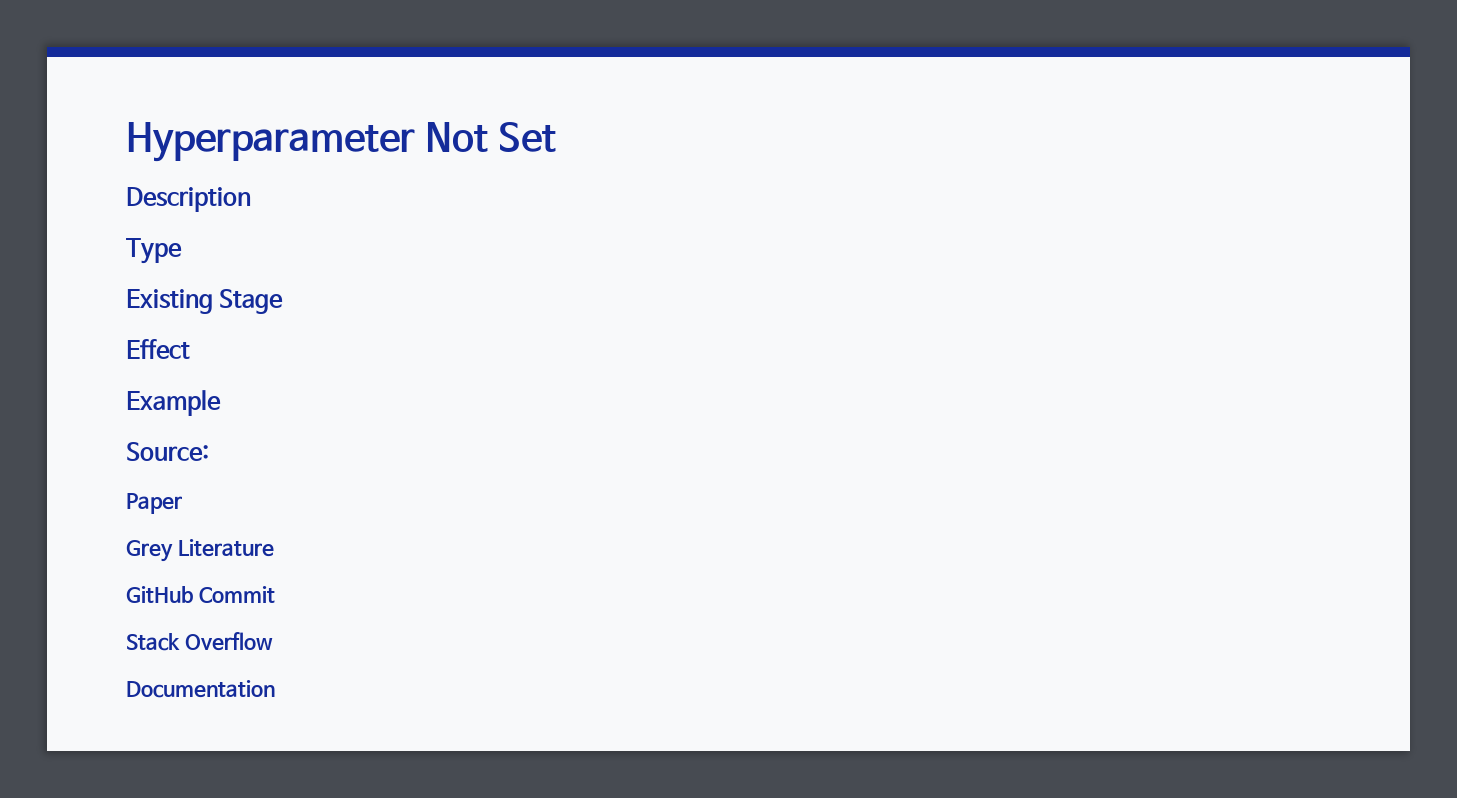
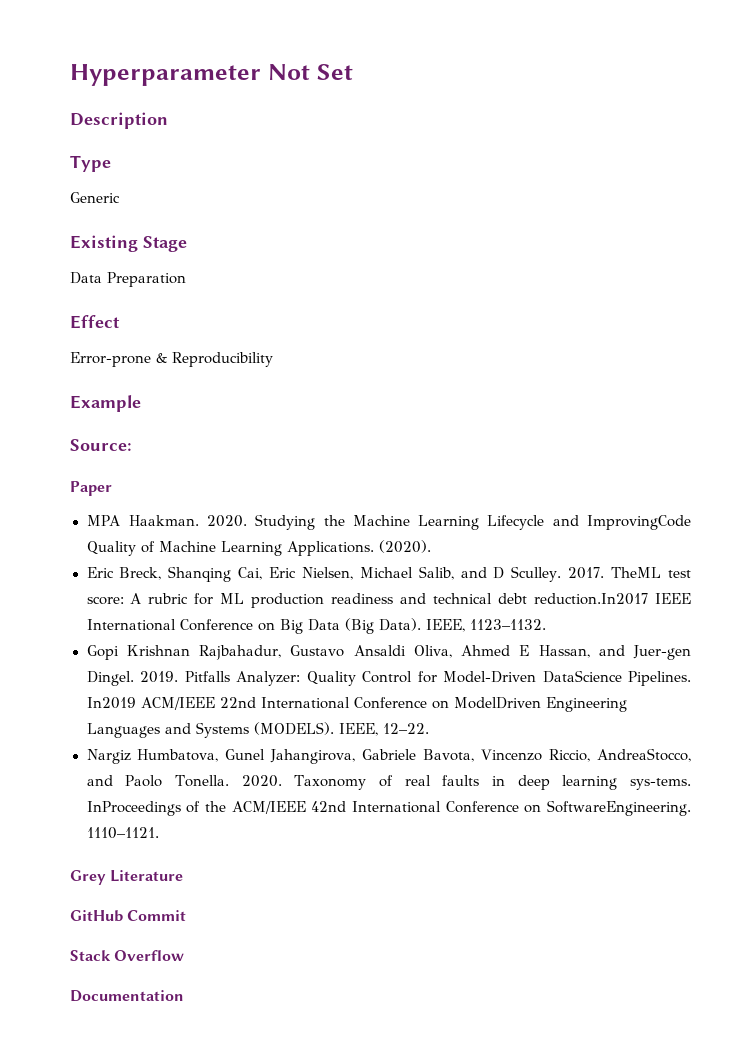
+ Generic
+ Data Preparation
+ Error-prone & Reproducibility
+ MPA Haakman. 2020. Studying the Machine Learning Lifecycle and ImprovingCode Quality of Machine Learning Applications. (2020).
+ Eric Breck, Shanqing Cai, Eric Nielsen, Michael Salib, and D Sculley. 2017. TheML test score: A rubric for ML production readiness and technical debt reduction.In2017 IEEE International Conference on Big Data (Big Data). IEEE, 1123–1132.
+ Gopi Krishnan Rajbahadur, Gustavo Ansaldi Oliva, Ahmed E Hassan, and Juer-gen Dingel. 2019. Pitfalls Analyzer: Quality Control for Model-Driven DataScience Pipelines. In2019 ACM/IEEE 22nd International Conference on ModelDriven Engineering Languages and Systems (MODELS). IEEE, 12–22.
+ Nargiz Humbatova, Gunel Jahangirova, Gabriele Bavota, Vincenzo Riccio, AndreaStocco, and Paolo Tonella. 2020. Taxonomy of real faults in deep learning sys-tems. InProceedings of the ACM/IEEE 42nd International Conference on SoftwareEngineering. 1110–1121.

